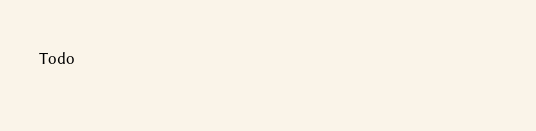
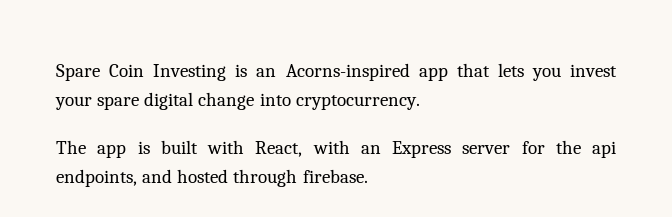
- Todo
+ Spare Coin Investing is an Acorns-inspired app that lets you invest your spare digital change into cryptocurrency.
+ The app is built with React, with an Express server for the api endpoints, and hosted through firebase.

